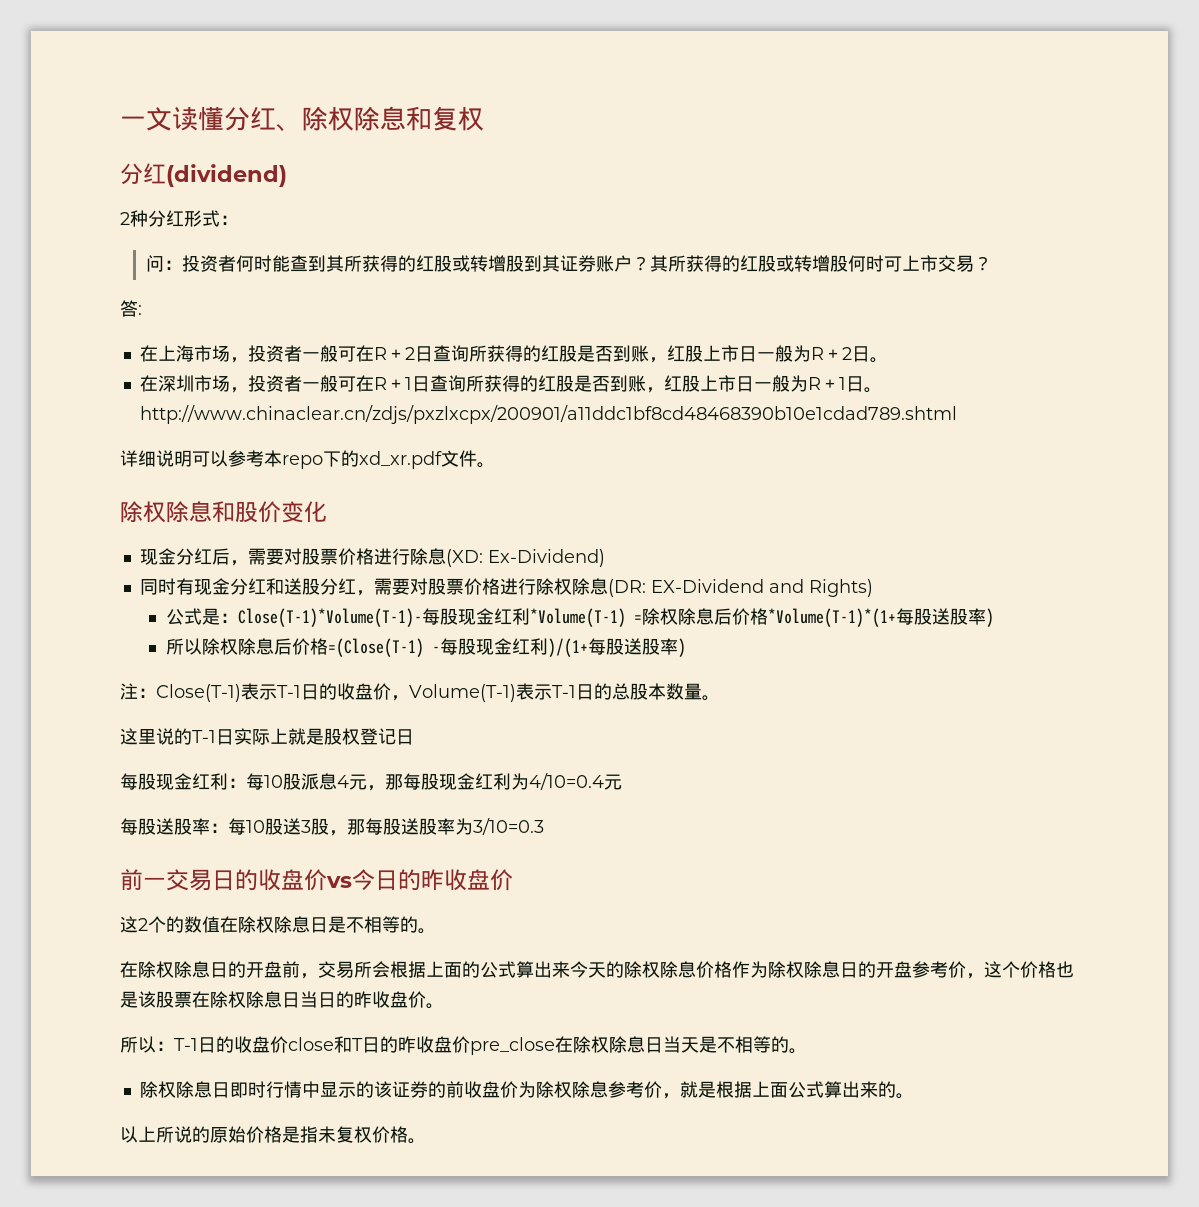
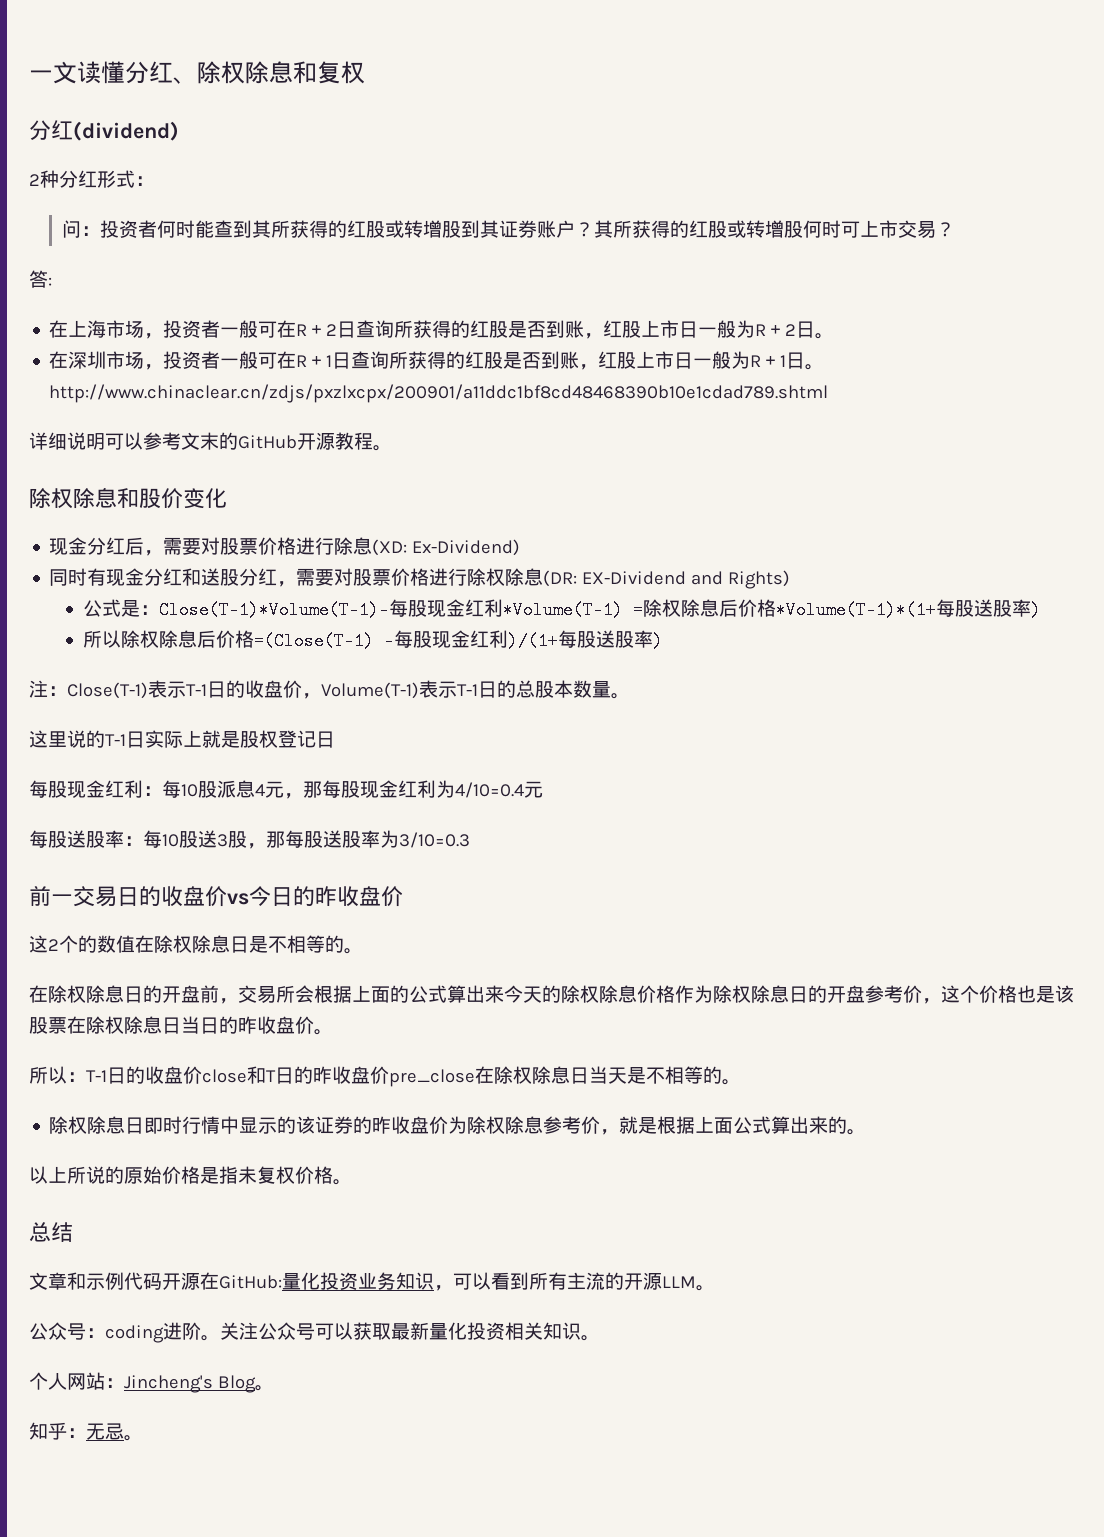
- 详细说明可以参考本repo下的xd_xr.pdf文件。
+ 详细说明可以参考文末的GitHub开源教程。
- 除权除息日即时行情中显示的该证券的前收盘价为除权除息参考价，就是根据上面公式算出来的。
+ 除权除息日即时行情中显示的该证券的昨收盘价为除权除息参考价，就是根据上面公式算出来的。
+ 总结
+ 文章和示例代码开源在GitHub:量化投资业务知识，可以看到所有主流的开源LLM。
+ 公众号：coding进阶。关注公众号可以获取最新量化投资相关知识。
+ 个人网站：Jincheng's Blog。
+ 知乎：无忌。

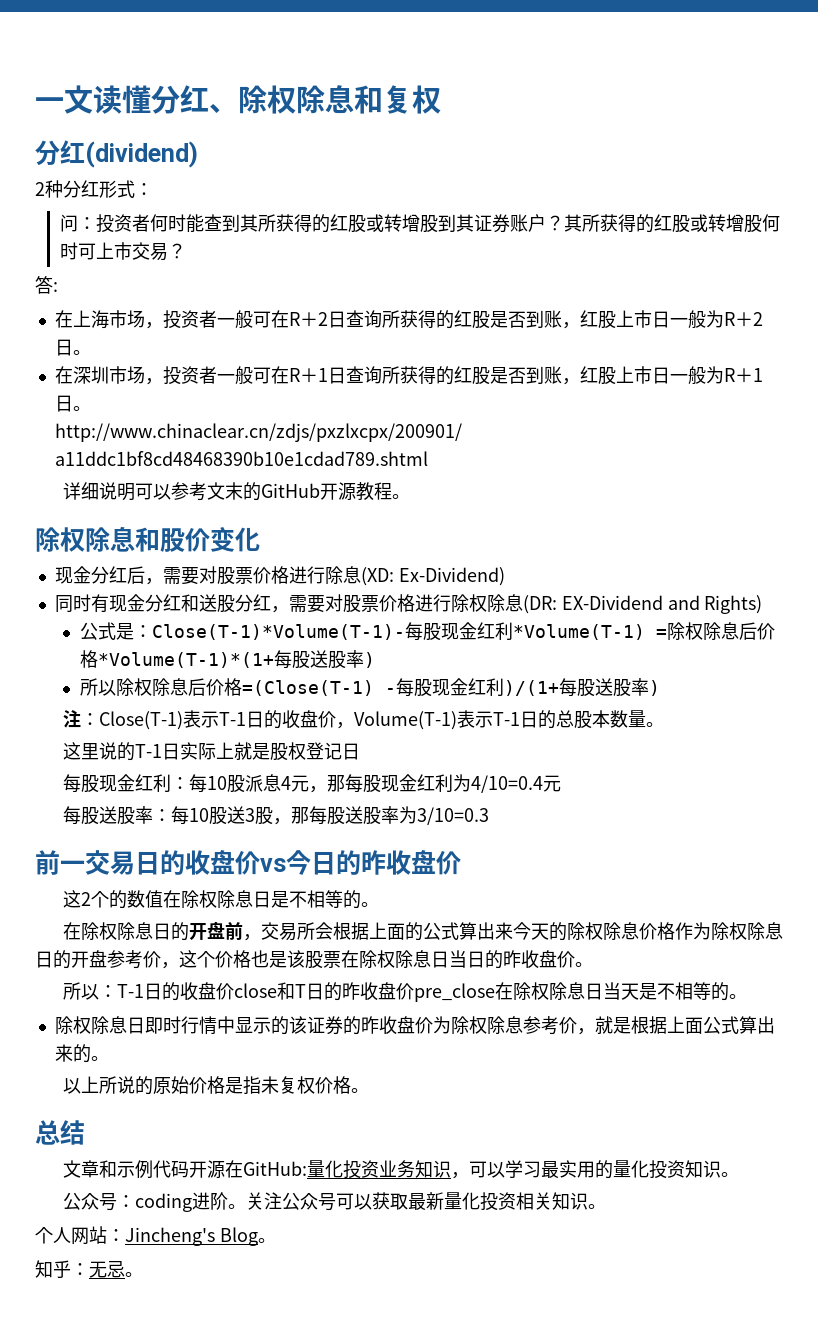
- 文章和示例代码开源在GitHub:量化投资业务知识，可以看到所有主流的开源LLM。
+ 文章和示例代码开源在GitHub:量化投资业务知识，可以学习最实用的量化投资知识。

